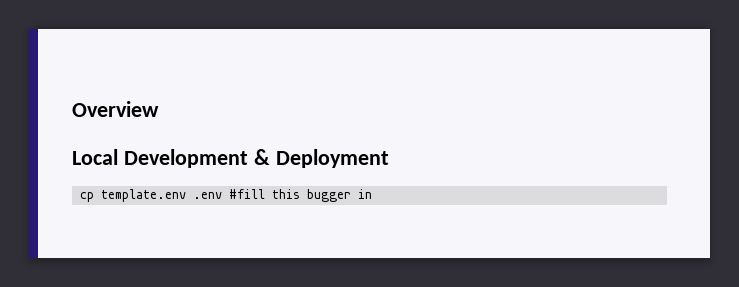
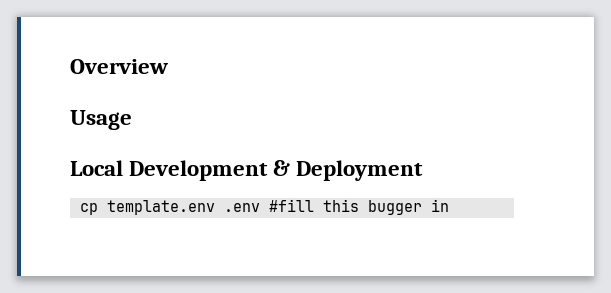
+ Usage

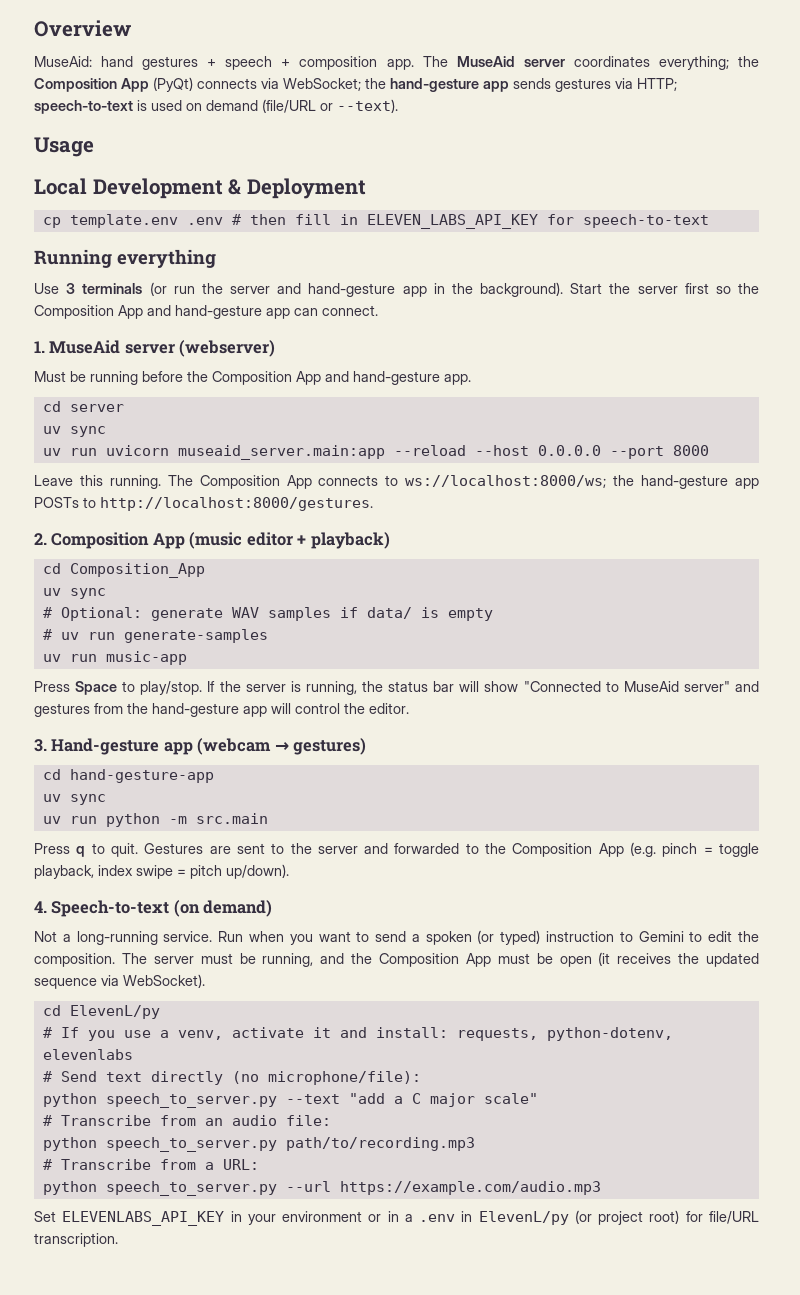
+ MuseAid: hand gestures + speech + composition app. The MuseAid server coordinates everything; the Composition App (PyQt) connects via WebSocket; the hand-gesture app sends gestures via HTTP; speech-to-text is used on demand (file/URL or --text).
- cp template.env .env #fill this bugger in
+ cp template.env .env # then fill in ELEVEN_LABS_API_KEY for speech-to-text
+ Running everything
+ Use 3 terminals (or run the server and hand-gesture app in the background). Start the server first so the Composition App and hand-gesture app can connect.
+ 1. MuseAid server (webserver)
+ Must be running before the Composition App and hand-gesture app.
+ cd server
+ uv sync
+ uv run uvicorn museaid_server.main:app --reload --host 0.0.0.0 --port 8000
+ Leave this running. The Composition App connects to ws://localhost:8000/ws; the hand-gesture app POSTs to http://localhost:8000/gestures.
+ 2. Composition App (music editor + playback)
+ cd Composition_App
+ uv sync
+ # Optional: generate WAV samples if data/ is empty
+ # uv run generate-samples
+ uv run music-app
+ Press Space to play/stop. If the server is running, the status bar will show "Connected to MuseAid server" and gestures from the hand-gesture app will control the editor.
+ 3. Hand-gesture app (webcam → gestures)
+ cd hand-gesture-app
+ uv sync
+ uv run python -m src.main
+ Press q to quit. Gestures are sent to the server and forwarded to the Composition App (e.g. pinch = toggle playback, index swipe = pitch up/down).
+ 4. Speech-to-text (on demand)
+ Not a long-running service. Run when you want to send a spoken (or typed) instruction to Gemini to edit the composition. The server must be running, and the Composition App must be open (it receives the updated sequence via WebSocket).
+ cd ElevenL/py
+ # If you use a venv, activate it and install: requests, python-dotenv, elevenlabs
+ # Send text directly (no microphone/file):
+ python speech_to_server.py --text "add a C major scale"
+ # Transcribe from an audio file:
+ python speech_to_server.py path/to/recording.mp3
+ # Transcribe from a URL:
+ python speech_to_server.py --url https://example.com/audio.mp3
+ Set ELEVENLABS_API_KEY in your environment or in a .env in ElevenL/py (or project root) for file/URL transcription.

